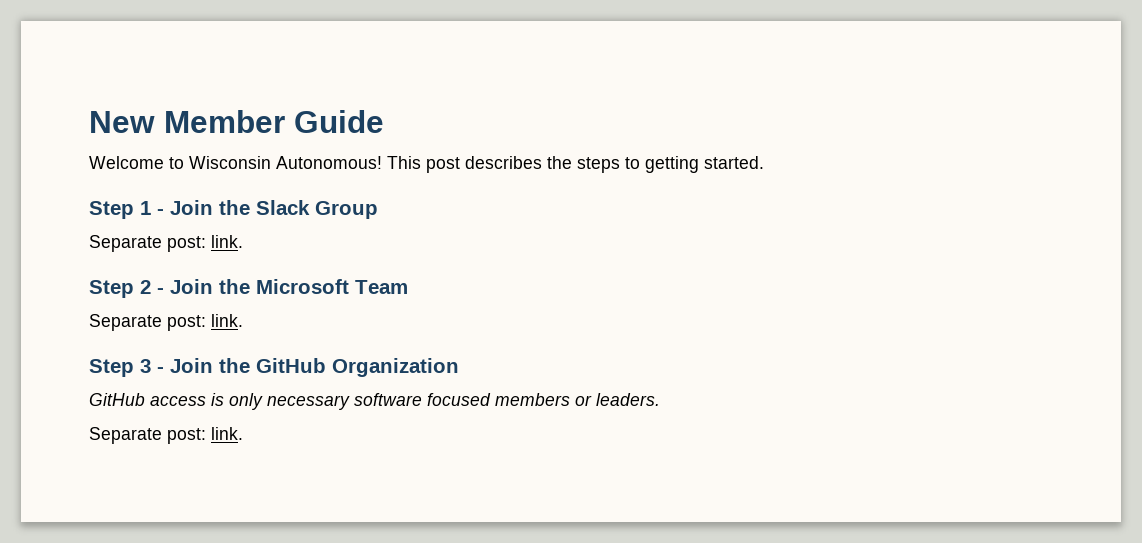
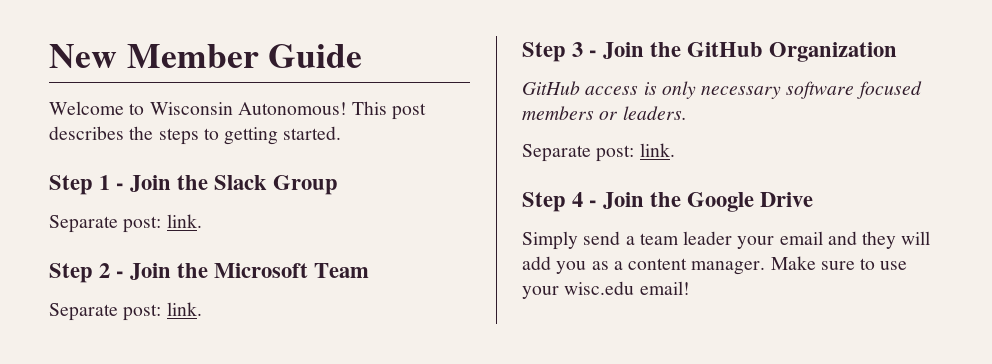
+ Step 4 - Join the Google Drive
+ Simply send a team leader your email and they will add you as a content manager. Make sure to use your wisc.edu email!

